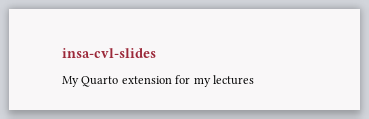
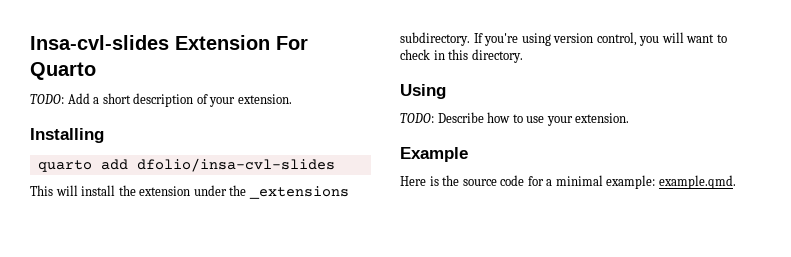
- insa-cvl-slides
- My Quarto extension for my lectures
+ Insa-cvl-slides Extension For Quarto
+ TODO: Add a short description of your extension.
+ Installing
+ quarto add dfolio/insa-cvl-slides
+ This will install the extension under the _extensions subdirectory. If you're using version control, you will want to check in this directory.
+ Using
+ TODO: Describe how to use your extension.
+ Example
+ Here is the source code for a minimal example: example.qmd.

